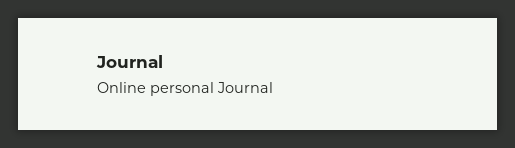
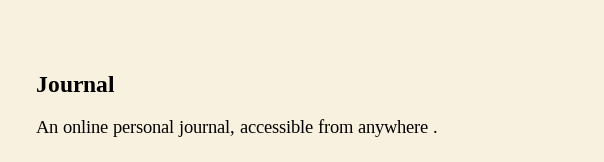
- Online personal Journal
+ An online personal journal, accessible from anywhere .

